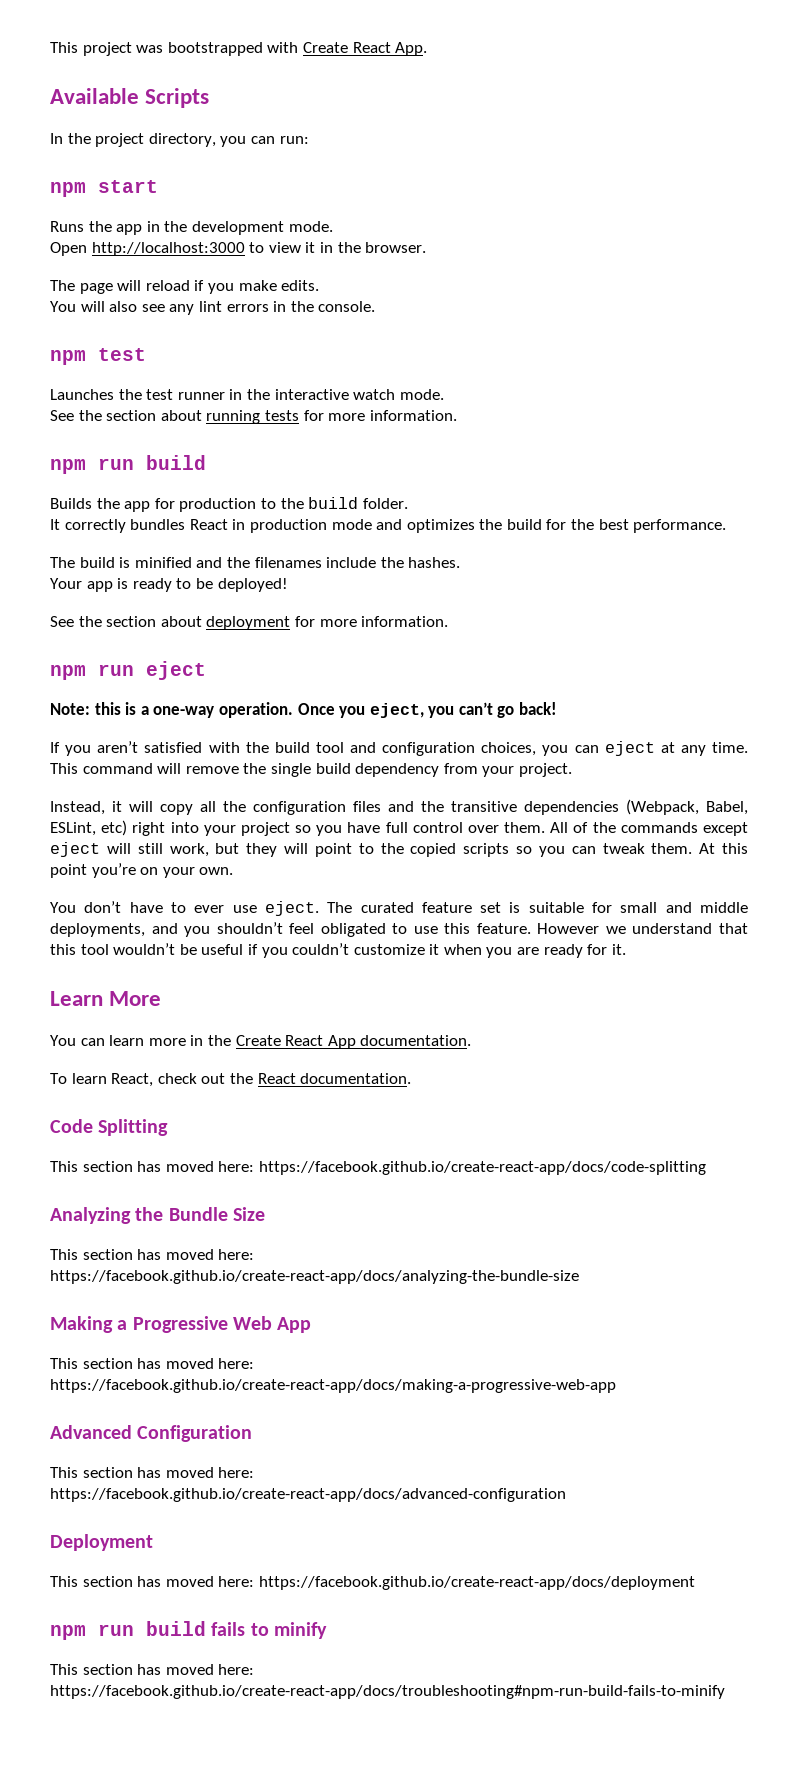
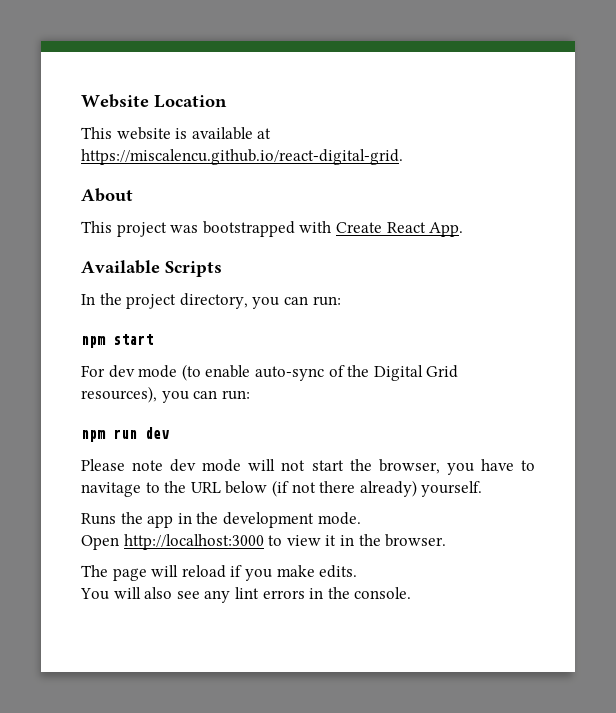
+ Website Location
+ This website is available at https://miscalencu.github.io/react-digital-grid.
+ About
+ For dev mode (to enable auto-sync of the Digital Grid resources), you can run:
+ npm run dev
+ Please note dev mode will not start the browser, you have to navitage to the URL below (if not there already) yourself.
- npm test
- Launches the test runner in the interactive watch mode.
- See the section about running tests for more information.
- npm run build
- Builds the app for production to the build folder.
- It correctly bundles React in production mode and optimizes the build for the best performance.
- The build is minified and the filenames include the hashes.
- Your app is ready to be deployed!
- See the section about deployment for more information.
- npm run eject
- Note: this is a one-way operation. Once you eject, you can’t go back!
- If you aren’t satisfied with the build tool and configuration choices, you can eject at any time. This command will remove the single build dependency from your project.
- Instead, it will copy all the configuration files and the transitive dependencies (Webpack, Babel, ESLint, etc) right into your project so you have full control over them. All of the commands except eject will still work, but they will point to the copied scripts so you can tweak them. At this point you’re on your own.
- You don’t have to ever use eject. The curated feature set is suitable for small and middle deployments, and you shouldn’t feel obligated to use this feature. However we understand that this tool wouldn’t be useful if you couldn’t customize it when you are ready for it.
- Learn More
- You can learn more in the Create React App documentation.
- To learn React, check out the React documentation.
- Code Splitting
- This section has moved here: https://facebook.github.io/create-react-app/docs/code-splitting
- Analyzing the Bundle Size
- This section has moved here: https://facebook.github.io/create-react-app/docs/analyzing-the-bundle-size
- Making a Progressive Web App
- This section has moved here: https://facebook.github.io/create-react-app/docs/making-a-progressive-web-app
- Advanced Configuration
- This section has moved here: https://facebook.github.io/create-react-app/docs/advanced-configuration
- Deployment
- This section has moved here: https://facebook.github.io/create-react-app/docs/deployment
- npm run build fails to minify
- This section has moved here: https://facebook.github.io/create-react-app/docs/troubleshooting#npm-run-build-fails-to-minify

